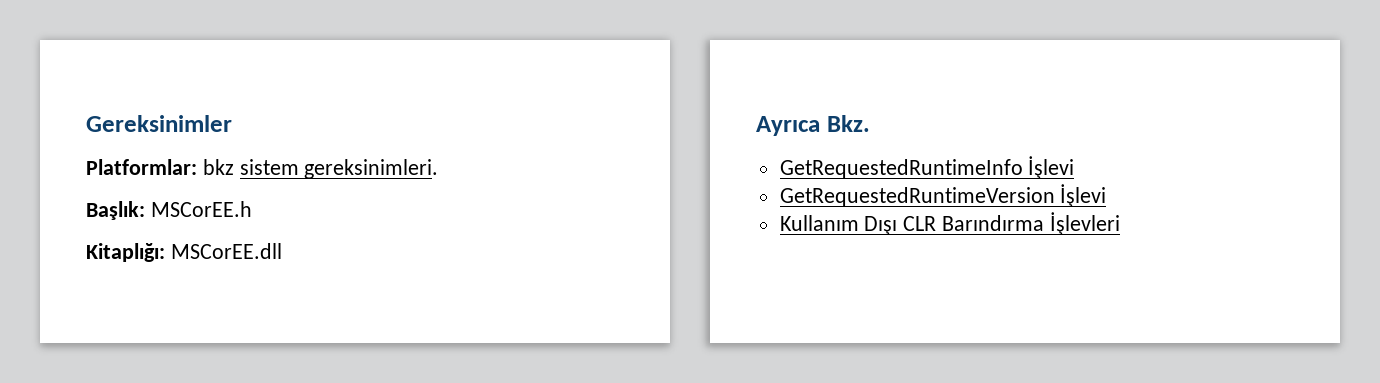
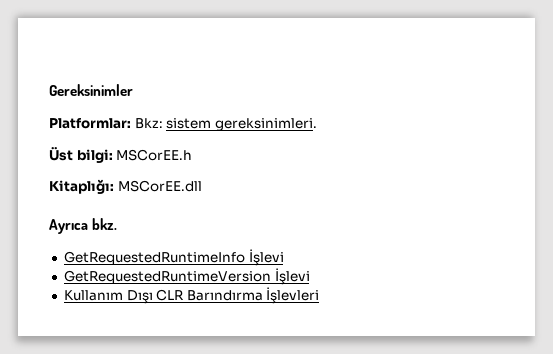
- Platformlar: bkz sistem gereksinimleri.
+ Platformlar: Bkz: sistem gereksinimleri.
- Başlık: MSCorEE.h
+ Üst bilgi: MSCorEE.h
- Ayrıca Bkz.
+ Ayrıca bkz.

